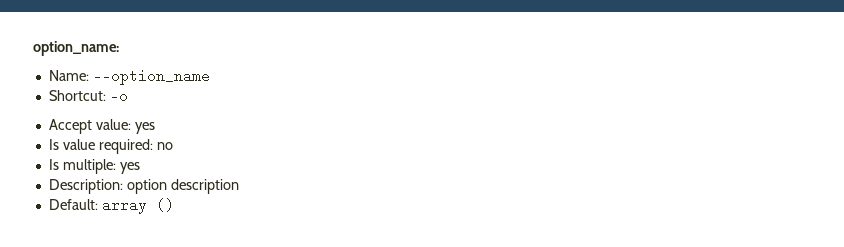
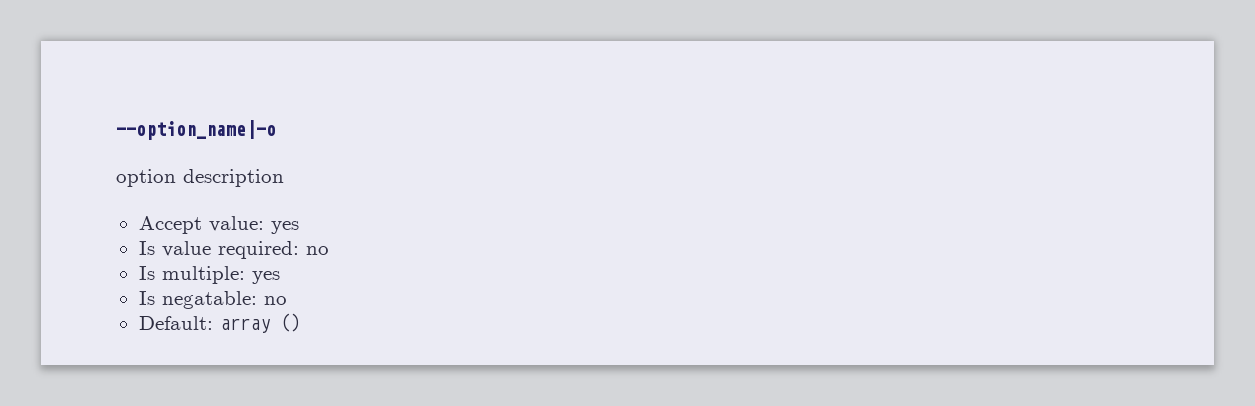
- option_name:
- Name: --option_name
- Shortcut: -o
+ --option_name|-o
+ option description
- Description: option description
+ Is negatable: no

